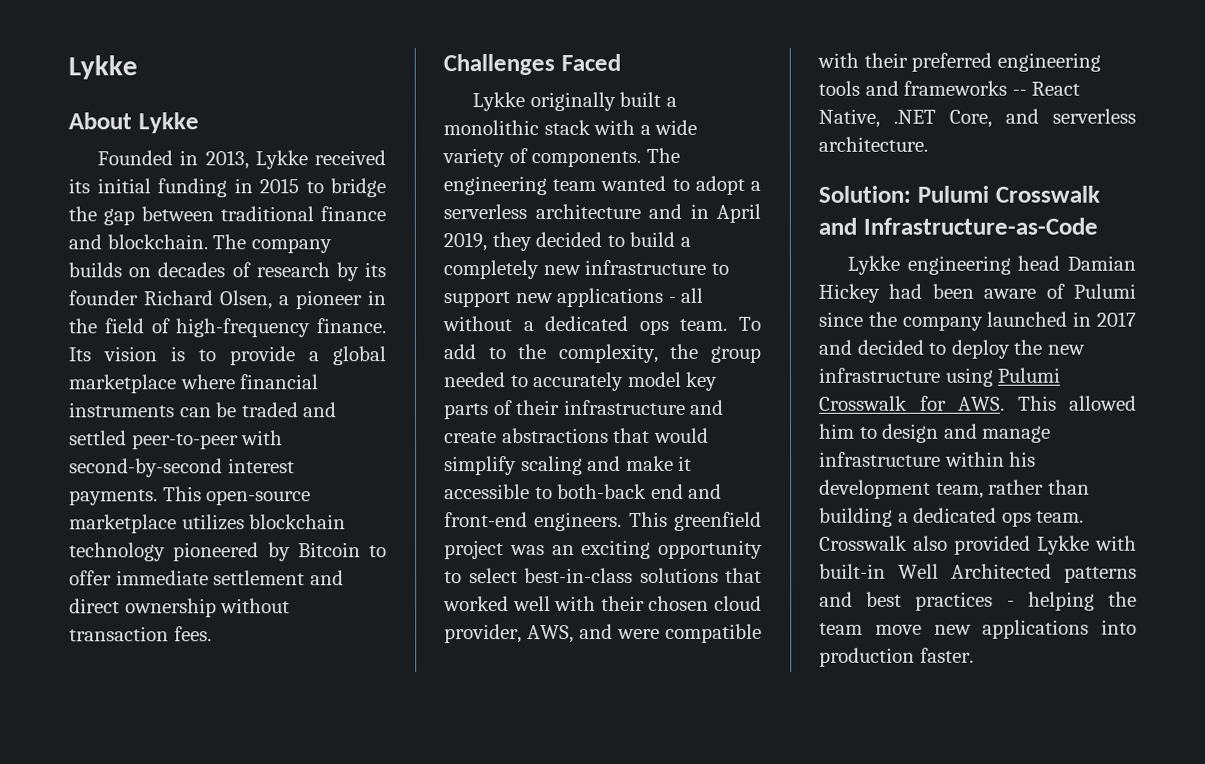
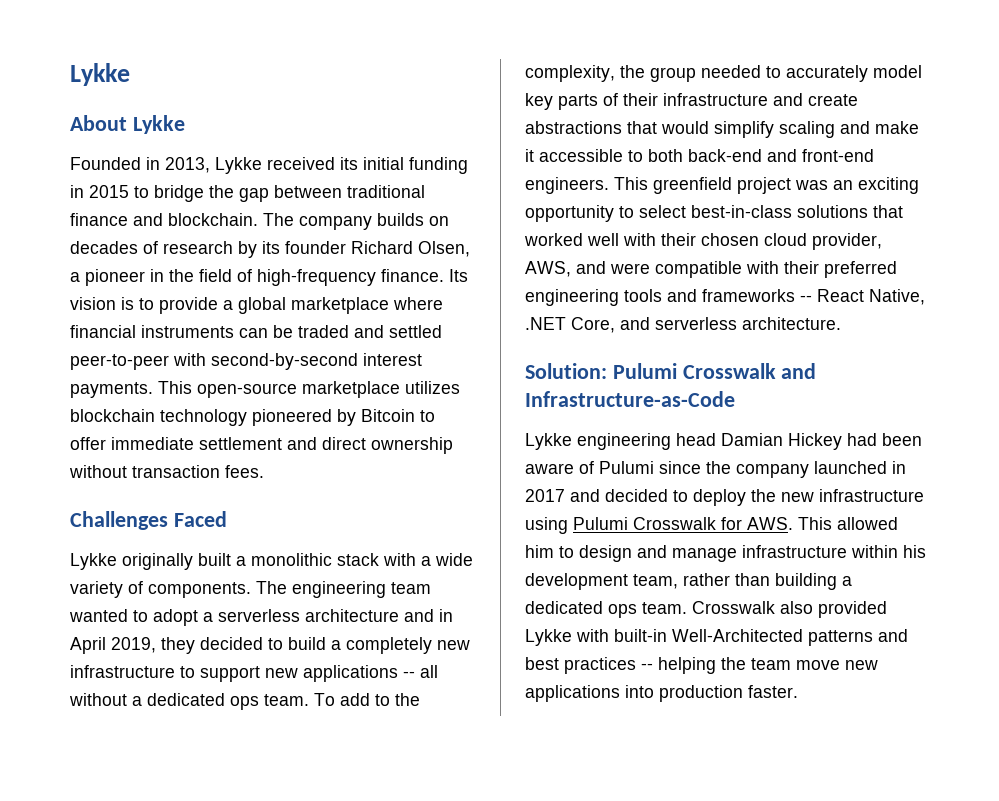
- The engineering team wanted to adopt a serverless architecture and in April 2019, they decided to build a completely new infrastructure to support new applications - all without a dedicated ops team.
+ The engineering team wanted to adopt a serverless architecture and in April 2019, they decided to build a completely new infrastructure to support new applications -- all without a dedicated ops team.
- To add to the complexity, the group needed to accurately model key parts of their infrastructure and create abstractions that would simplify scaling and make it accessible to both-back end and front-end engineers.
+ To add to the complexity, the group needed to accurately model key parts of their infrastructure and create abstractions that would simplify scaling and make it accessible to both back-end and front-end engineers.
- Crosswalk also provided Lykke with built-in Well Architected patterns and best practices - helping the team move new applications into production faster.
+ Crosswalk also provided Lykke with built-in Well-Architected patterns and best practices -- helping the team move new applications into production faster.

